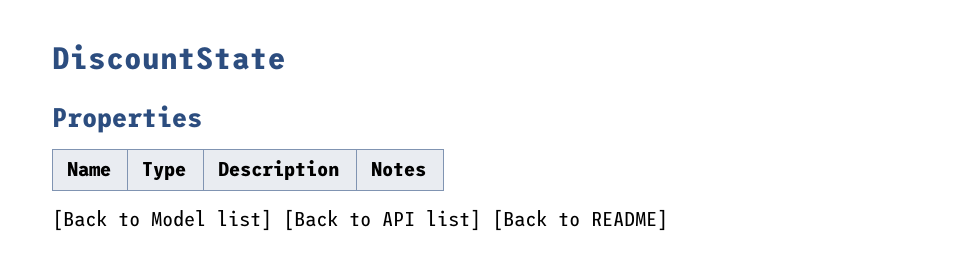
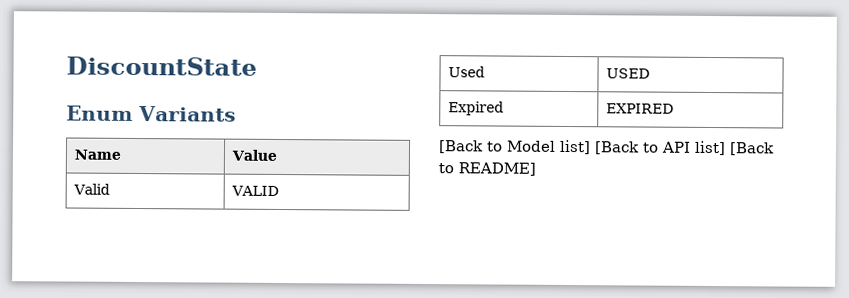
- Properties
+ Enum Variants
- Name | Type | Description | Notes
+ Name | Value
+ Valid | VALID
+ Used | USED
+ Expired | EXPIRED

